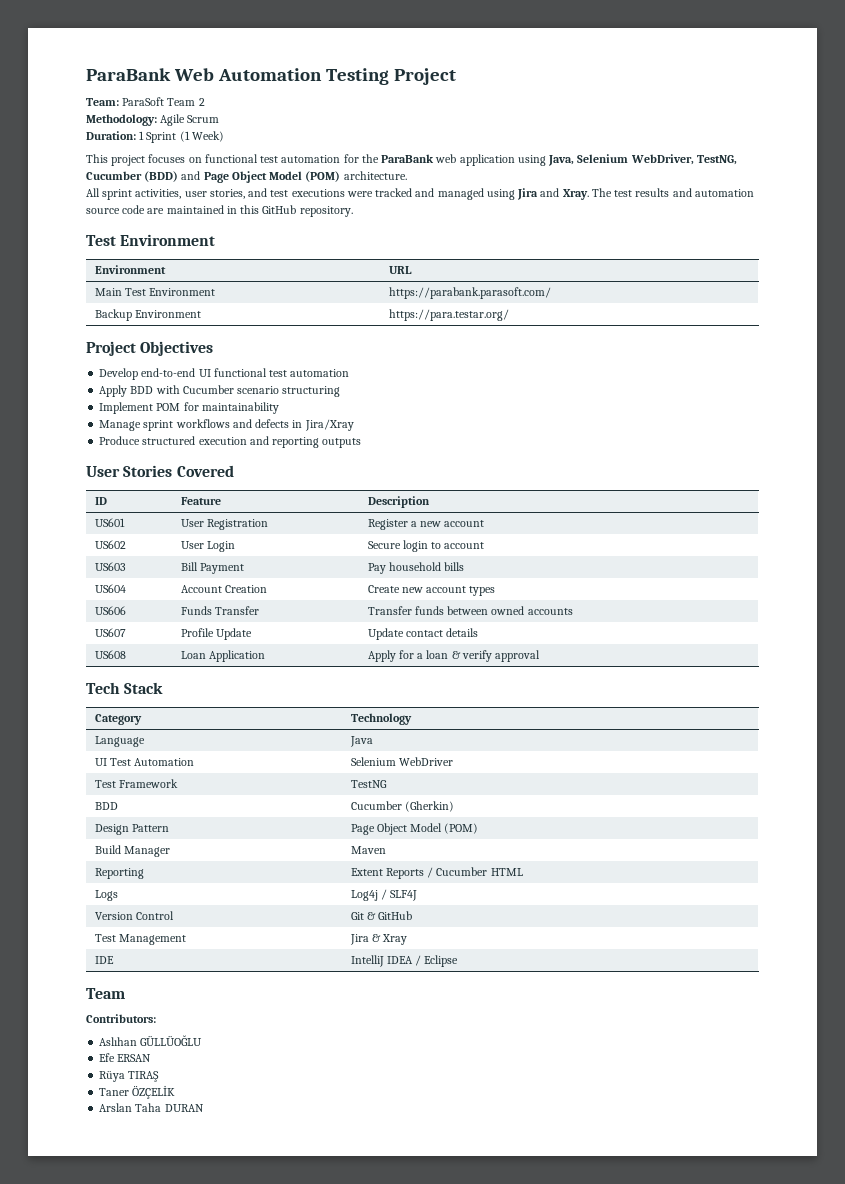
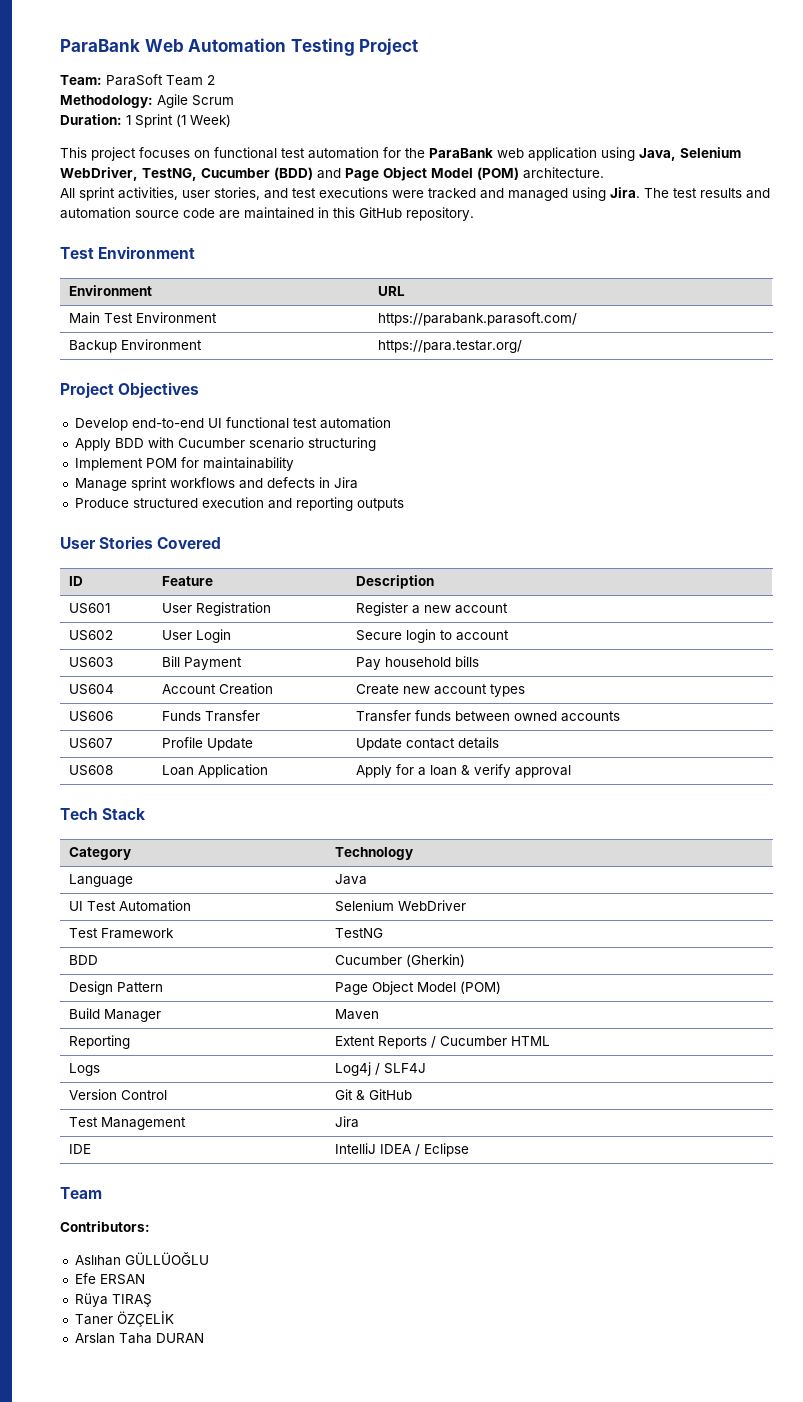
- All sprint activities, user stories, and test executions were tracked and managed using Jira and Xray.
+ All sprint activities, user stories, and test executions were tracked and managed using Jira.
- Manage sprint workflows and defects in Jira/Xray
+ Manage sprint workflows and defects in Jira
- Test Management | Jira & Xray
+ Test Management | Jira

